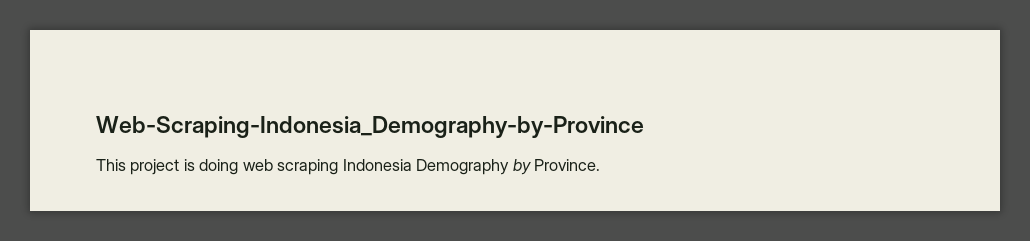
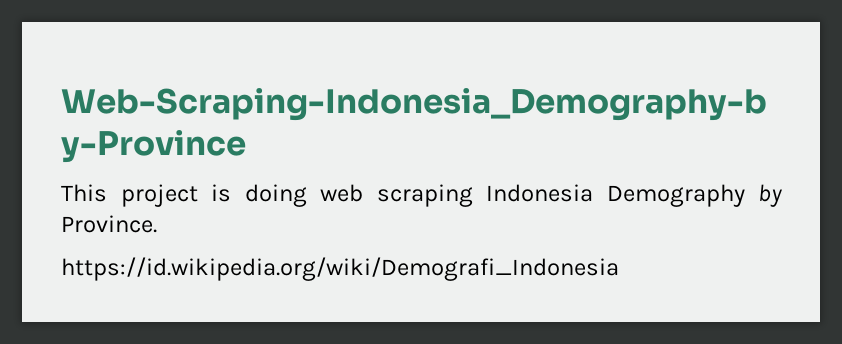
+ https://id.wikipedia.org/wiki/Demografi_Indonesia

